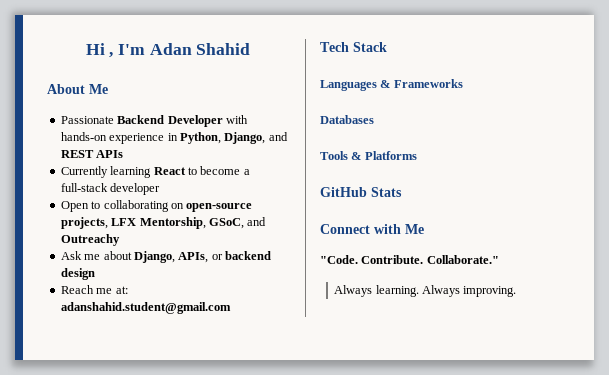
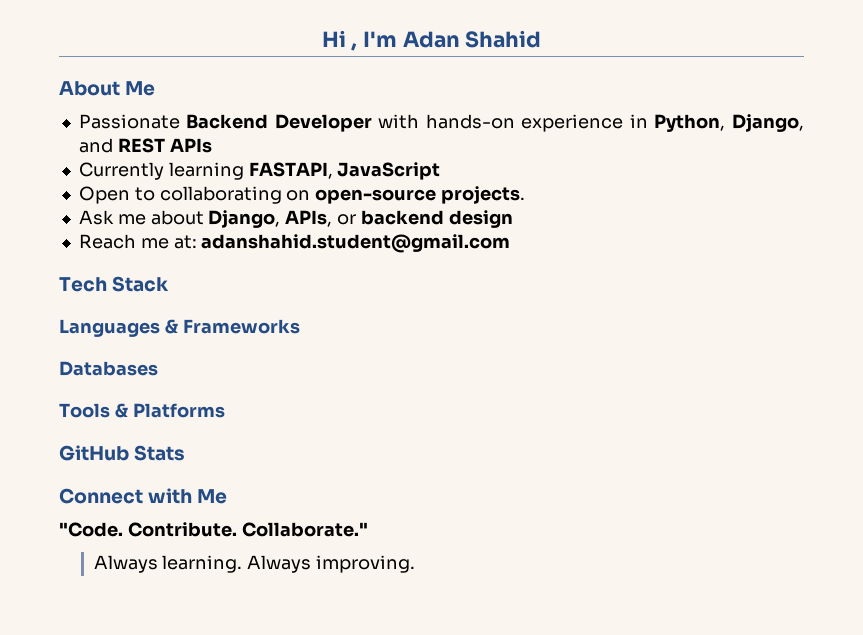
- Currently learning React to become a full-stack developer
+ Currently learning FASTAPI, JavaScript
- Open to collaborating on open-source projects, LFX Mentorship, GSoC, and Outreachy
+ Open to collaborating on open-source projects.

